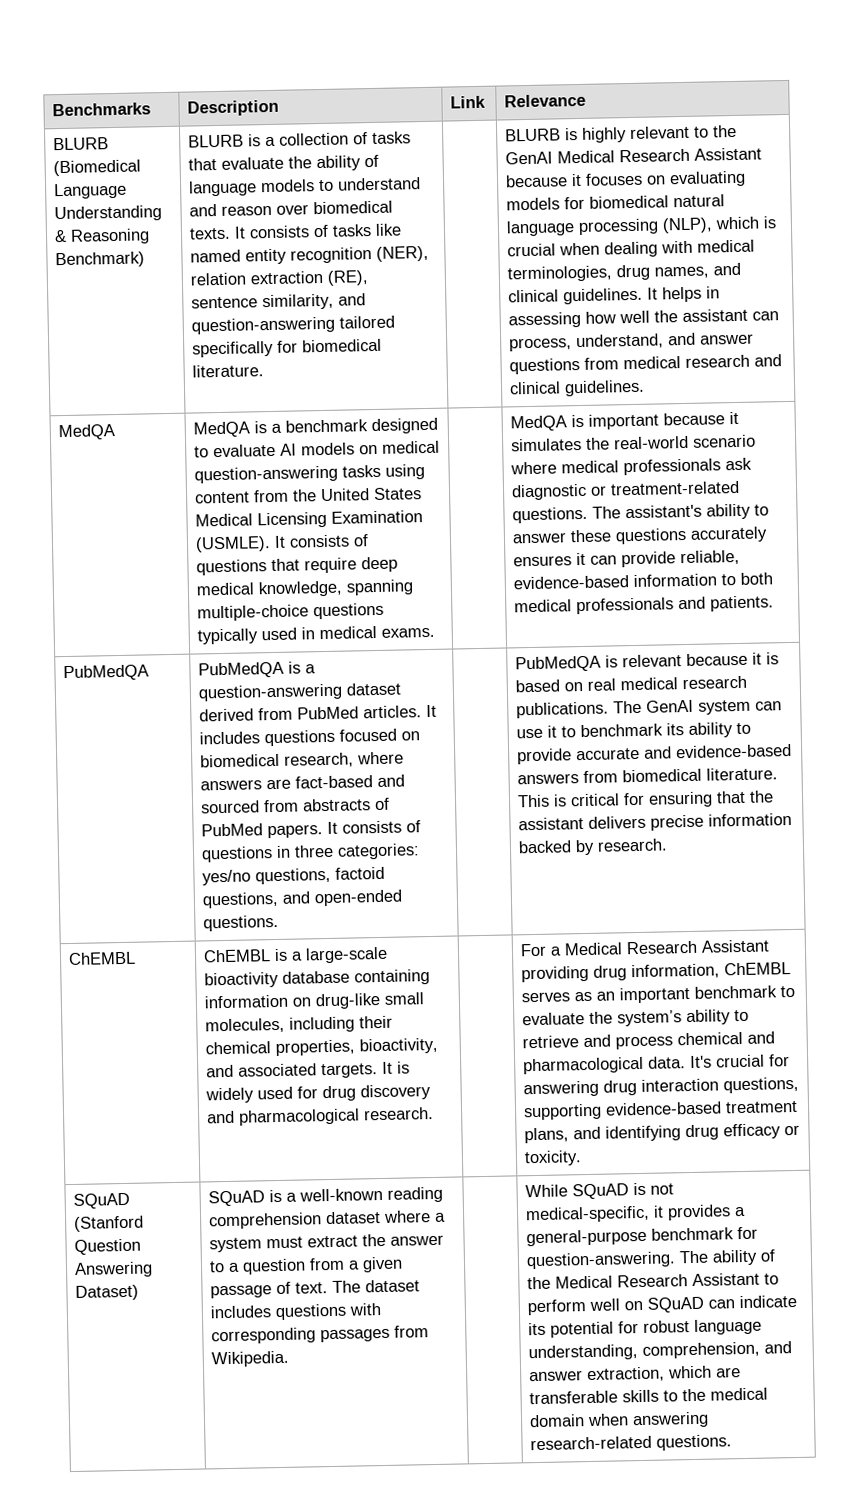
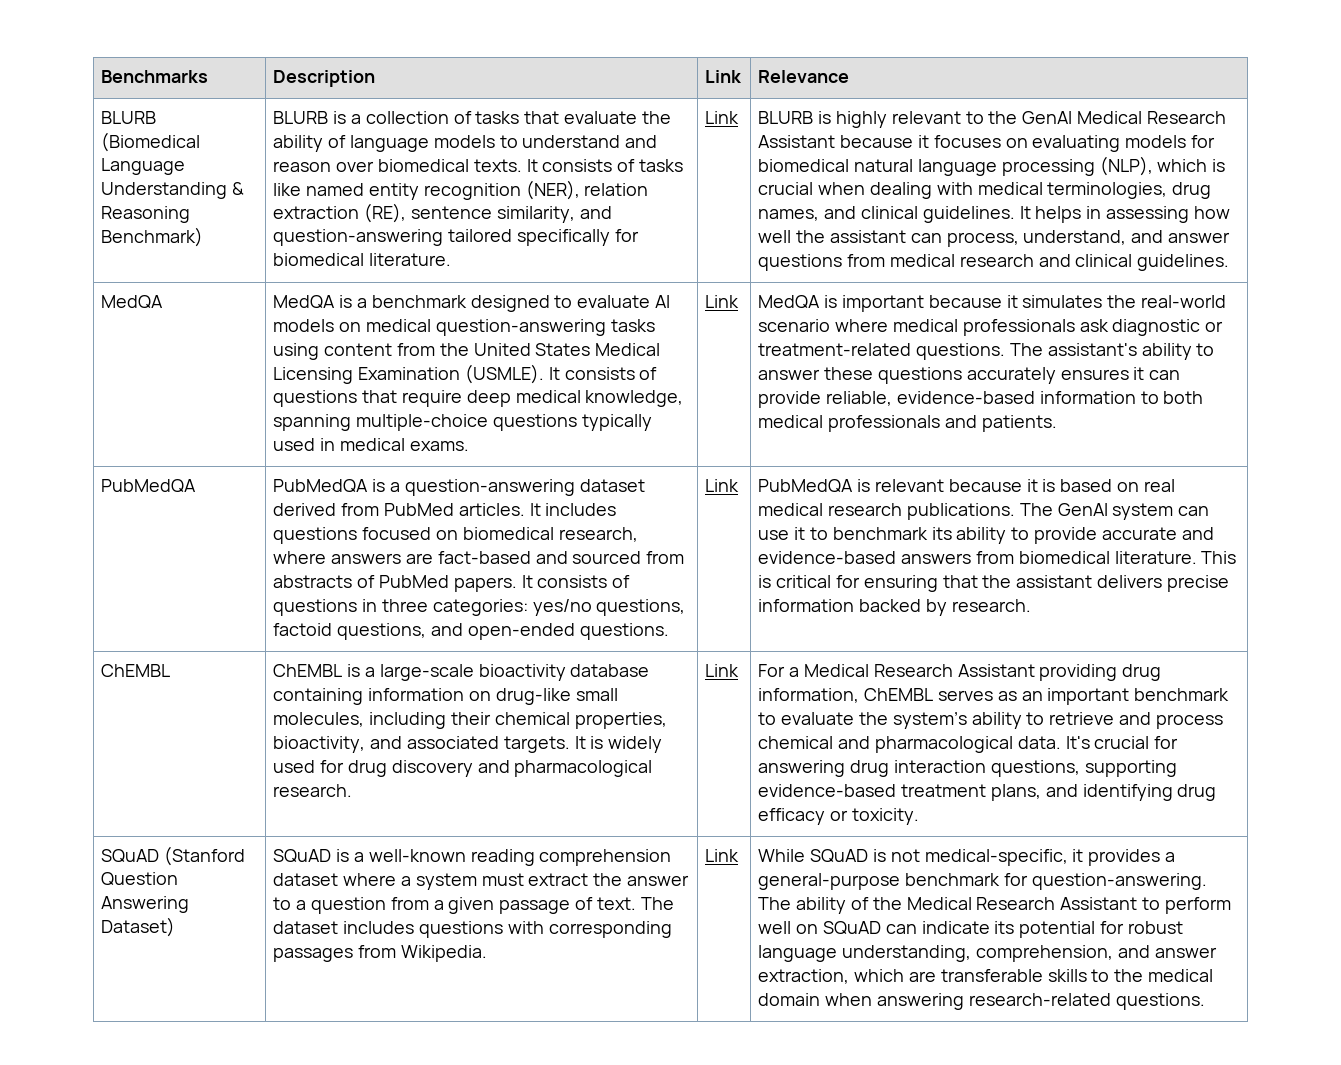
- It consists of tasks like named entity recognition (NER), relation extraction (RE), sentence similarity, and question-answering tailored specifically for biomedical literature.
+ It consists of tasks like named entity recognition (NER), relation extraction (RE), sentence similarity, and question-answering tailored specifically for biomedical literature. | Link
- It consists of questions that require deep medical knowledge, spanning multiple-choice questions typically used in medical exams.
+ It consists of questions that require deep medical knowledge, spanning multiple-choice questions typically used in medical exams. | Link
- It consists of questions in three categories: yes/no questions, factoid questions, and open-ended questions.
+ It consists of questions in three categories: yes/no questions, factoid questions, and open-ended questions. | Link
- It is widely used for drug discovery and pharmacological research.
+ It is widely used for drug discovery and pharmacological research. | Link
- The dataset includes questions with corresponding passages from Wikipedia.
+ The dataset includes questions with corresponding passages from Wikipedia. | Link

